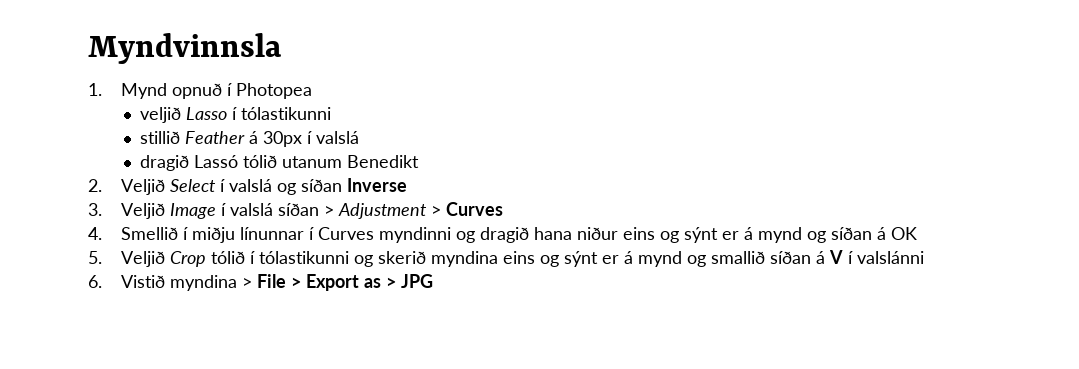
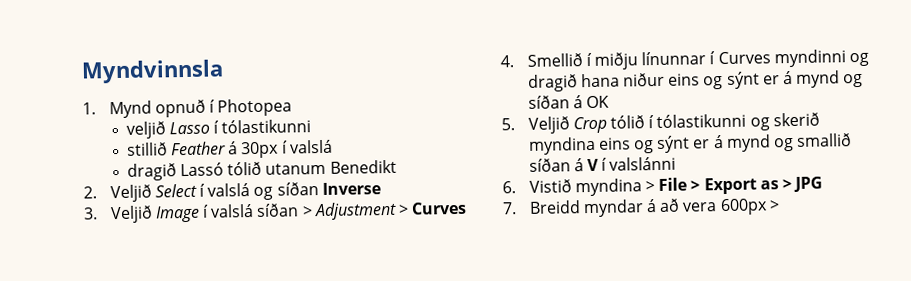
+ 7. Breidd myndar á að vera 600px >

